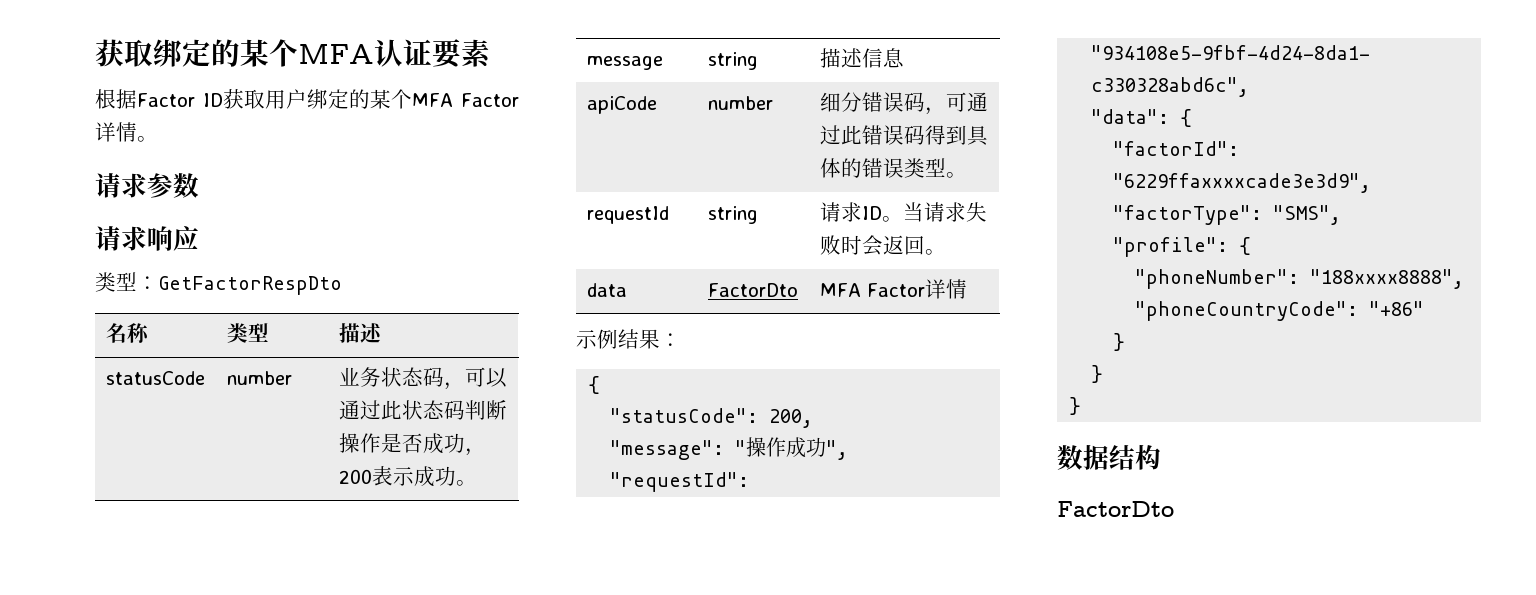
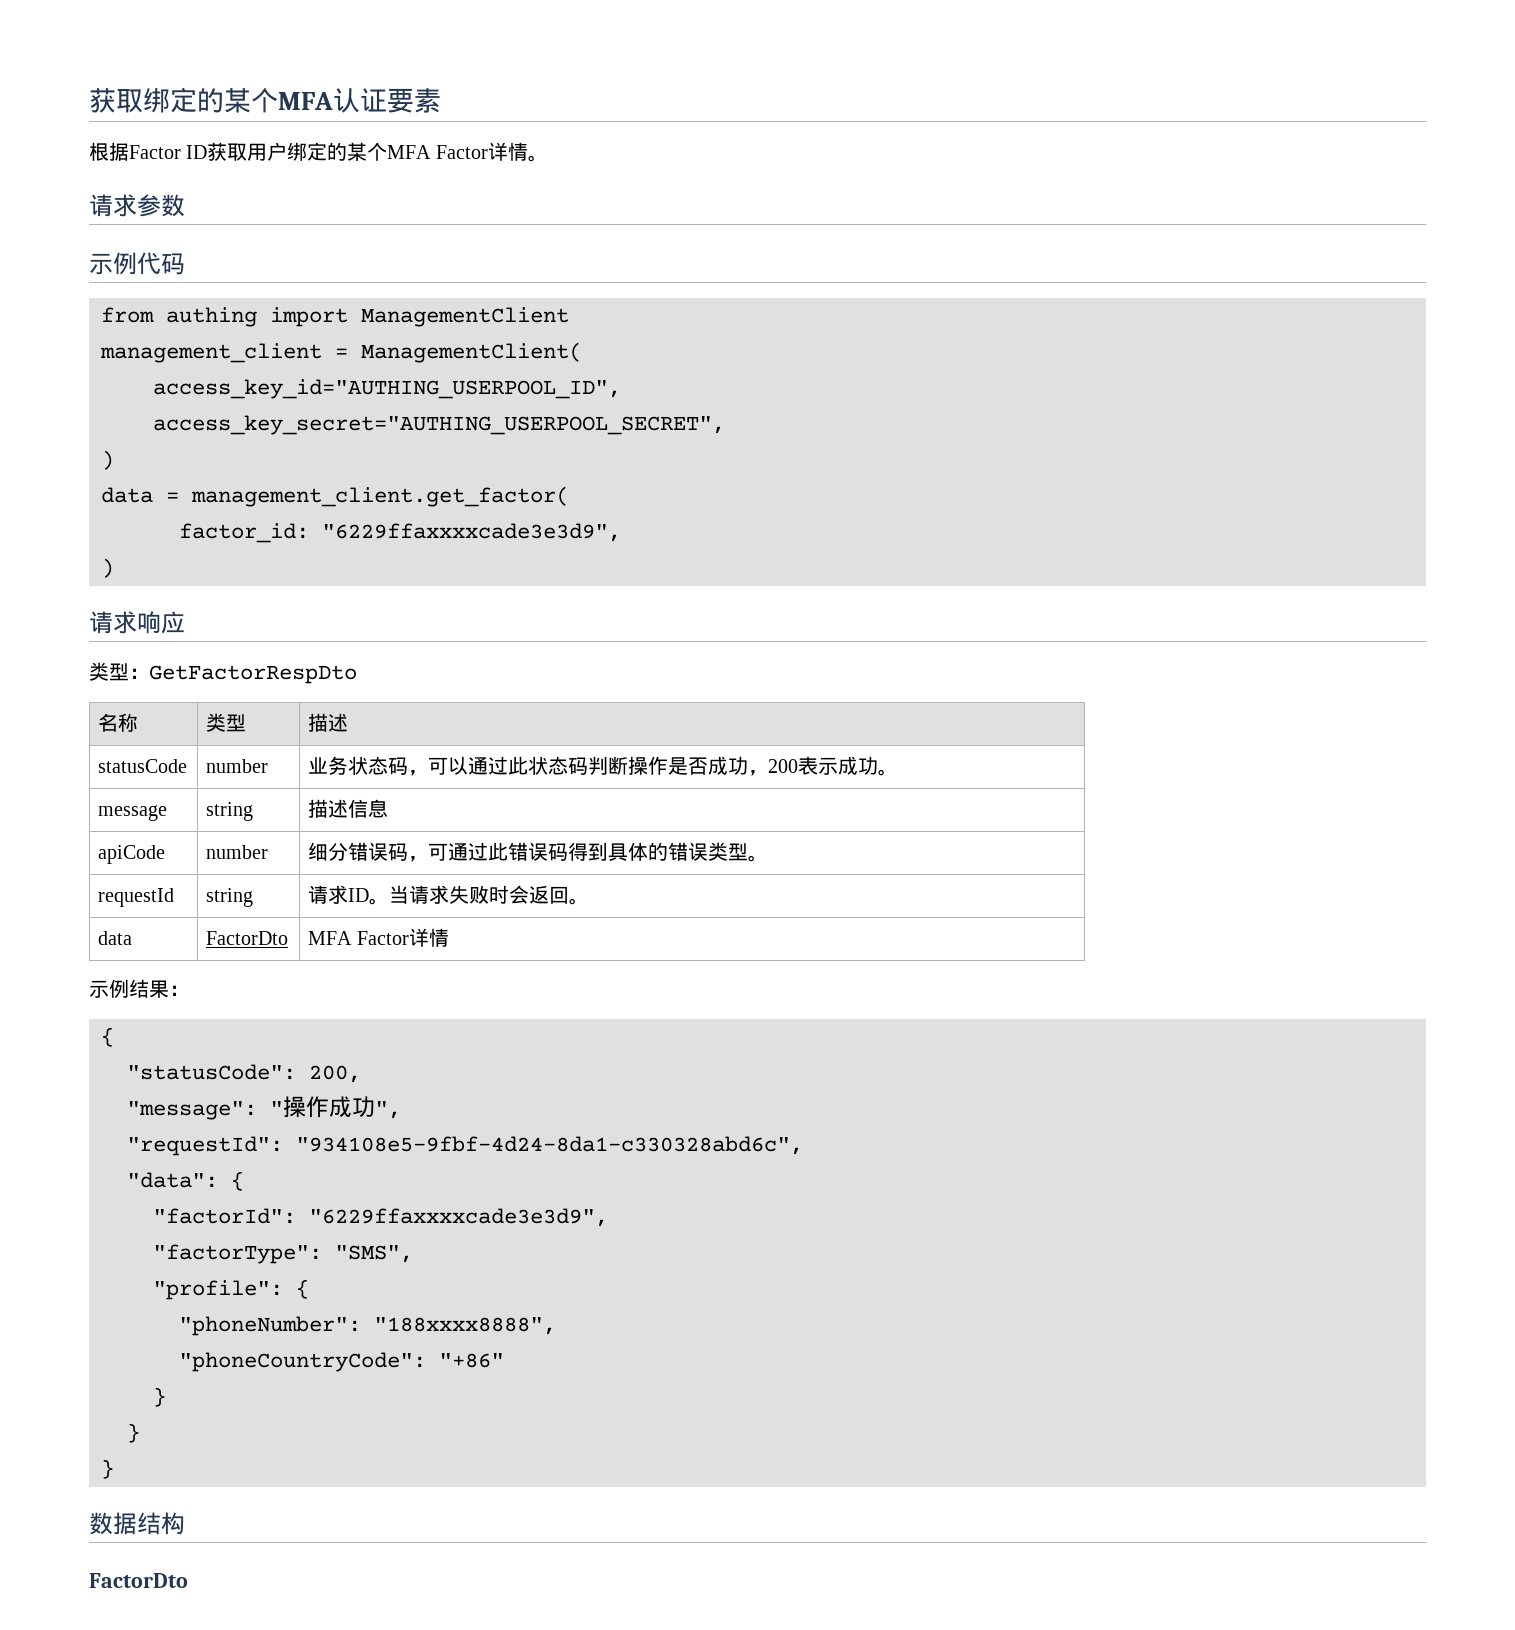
+ 示例代码
+ from authing import ManagementClient
+ management_client = ManagementClient(
+ access_key_id="AUTHING_USERPOOL_ID",
+ access_key_secret="AUTHING_USERPOOL_SECRET",
+ )
+ data = management_client.get_factor(
+ factor_id: "6229ffaxxxxcade3e3d9",
+ )

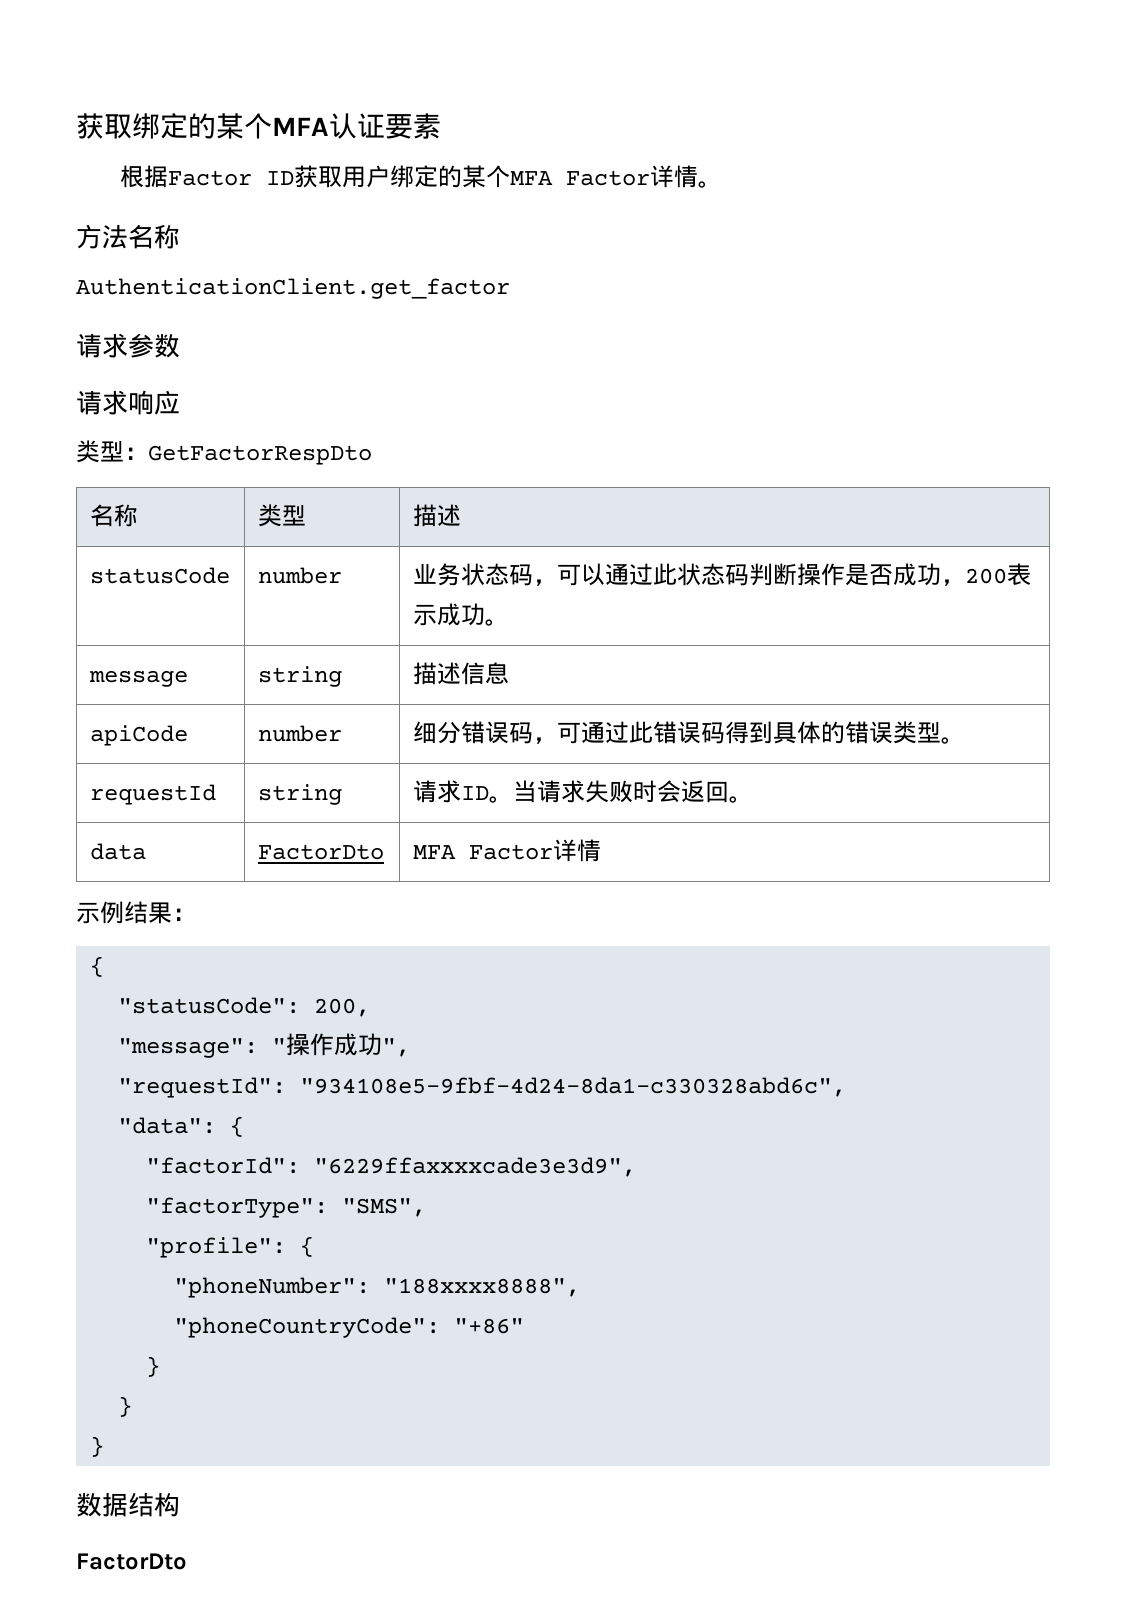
+ 方法名称
+ AuthenticationClient.get_factor
- 示例代码
- from authing import ManagementClient
- management_client = ManagementClient(
- access_key_id="AUTHING_USERPOOL_ID",
- access_key_secret="AUTHING_USERPOOL_SECRET",
- )
- data = management_client.get_factor(
- factor_id: "6229ffaxxxxcade3e3d9",
- )

